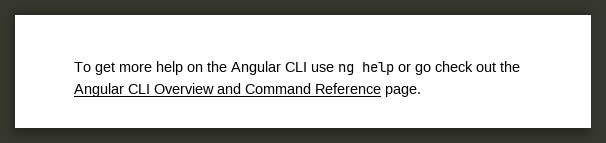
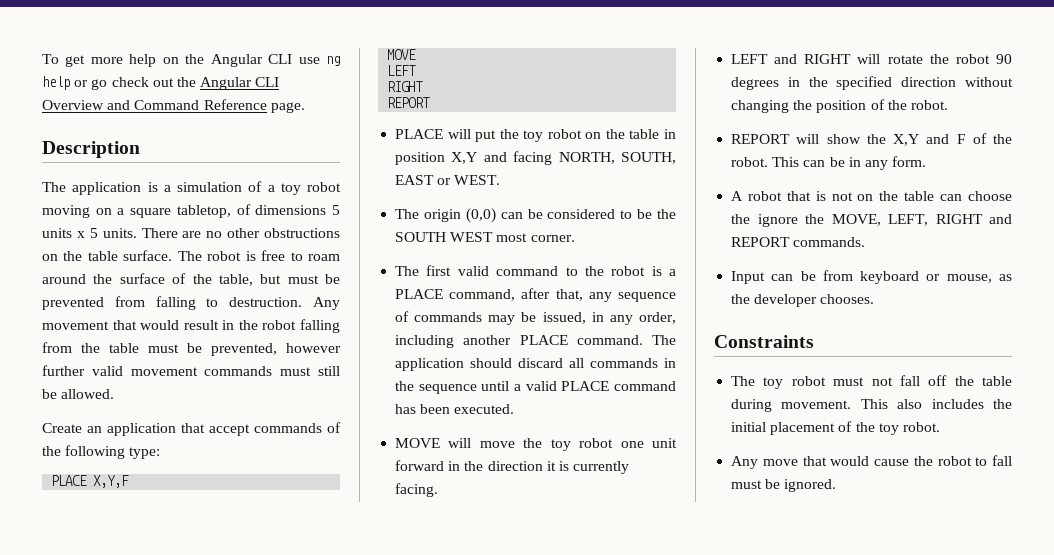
+ Description
+ The application is a simulation of a toy robot moving on a square tabletop, of dimensions 5 units x 5 units. There are no other obstructions on the table surface. The robot is free to roam around the surface of the table, but must be prevented from falling to destruction. Any movement that would result in the robot falling from the table must be prevented, however further valid movement commands must still be allowed.
+ Create an application that accept commands of the following type:
+ PLACE X,Y,F
+ MOVE
+ LEFT
+ RIGHT
+ REPORT
+ PLACE will put the toy robot on the table in position X,Y and facing NORTH, SOUTH, EAST or WEST.
+ The origin (0,0) can be considered to be the SOUTH WEST most corner.
+ The first valid command to the robot is a PLACE command, after that, any sequence of commands may be issued, in any order, including another PLACE command. The application should discard all commands in the sequence until a valid PLACE command has been executed.
+ MOVE will move the toy robot one unit forward in the direction it is currently facing.
+ LEFT and RIGHT will rotate the robot 90 degrees in the specified direction without changing the position of the robot.
+ REPORT will show the X,Y and F of the robot. This can be in any form.
+ A robot that is not on the table can choose the ignore the MOVE, LEFT, RIGHT and REPORT commands.
+ Input can be from keyboard or mouse, as the developer chooses.
+ Constraints
+ The toy robot must not fall off the table during movement. This also includes the initial placement of the toy robot.
+ Any move that would cause the robot to fall must be ignored.

